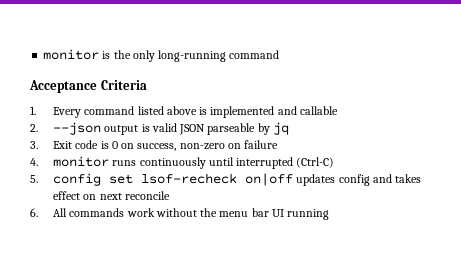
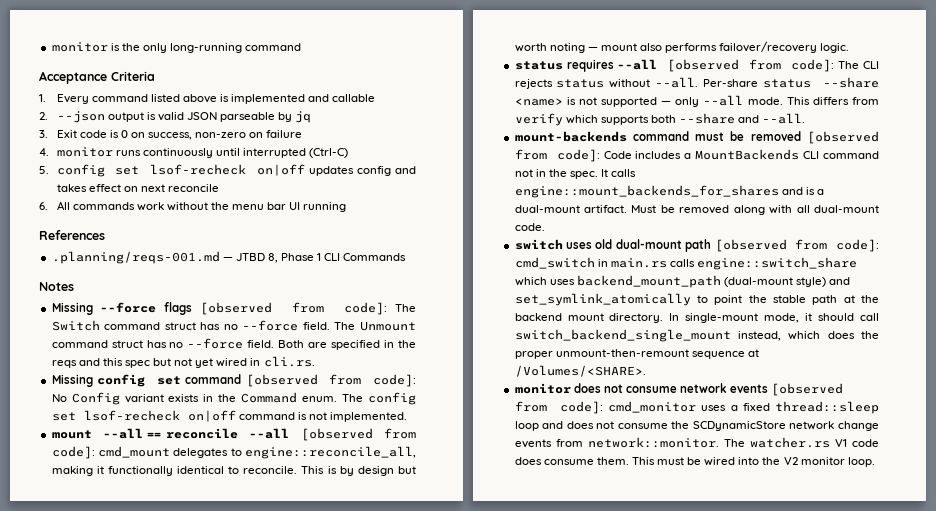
+ References
+ .planning/reqs-001.md — JTBD 8, Phase 1 CLI Commands
+ Notes
+ Missing --force flags [observed from code]: The Switch command struct has no --force field. The Unmount command struct has no --force field. Both are specified in the reqs and this spec but not yet wired in cli.rs.
+ Missing config set command [observed from code]: No Config variant exists in the Command enum. The config set lsof-recheck on|off command is not implemented.
+ mount --all == reconcile --all [observed from code]: cmd_mount delegates to engine::reconcile_all, making it functionally identical to reconcile. This is by design but worth noting — mount also performs failover/recovery logic.
+ status requires --all [observed from code]: The CLI rejects status without --all. Per-share status --share <name> is not supported — only --all mode. This differs from verify which supports both --share and --all.
+ mount-backends command must be removed [observed from code]: Code includes a MountBackends CLI command not in the spec. It calls engine::mount_backends_for_shares and is a dual-mount artifact. Must be removed along with all dual-mount code.
+ switch uses old dual-mount path [observed from code]: cmd_switch in main.rs calls engine::switch_share which uses backend_mount_path (dual-mount style) and set_symlink_atomically to point the stable path at the backend mount directory. In single-mount mode, it should call switch_backend_single_mount instead, which does the proper unmount-then-remount sequence at /Volumes/<SHARE>.
+ monitor does not consume network events [observed from code]: cmd_monitor uses a fixed thread::sleep loop and does not consume the SCDynamicStore network change events from network::monitor. The watcher.rs V1 code does consume them. This must be wired into the V2 monitor loop.

